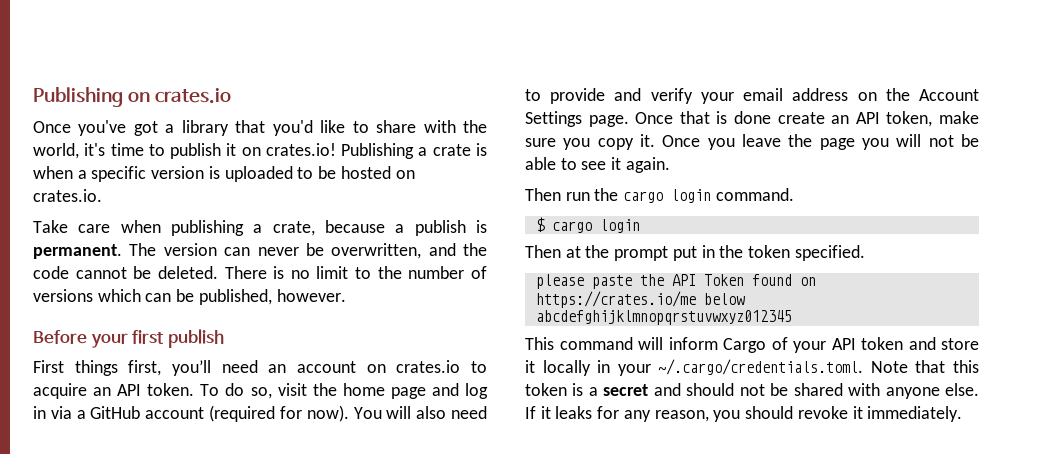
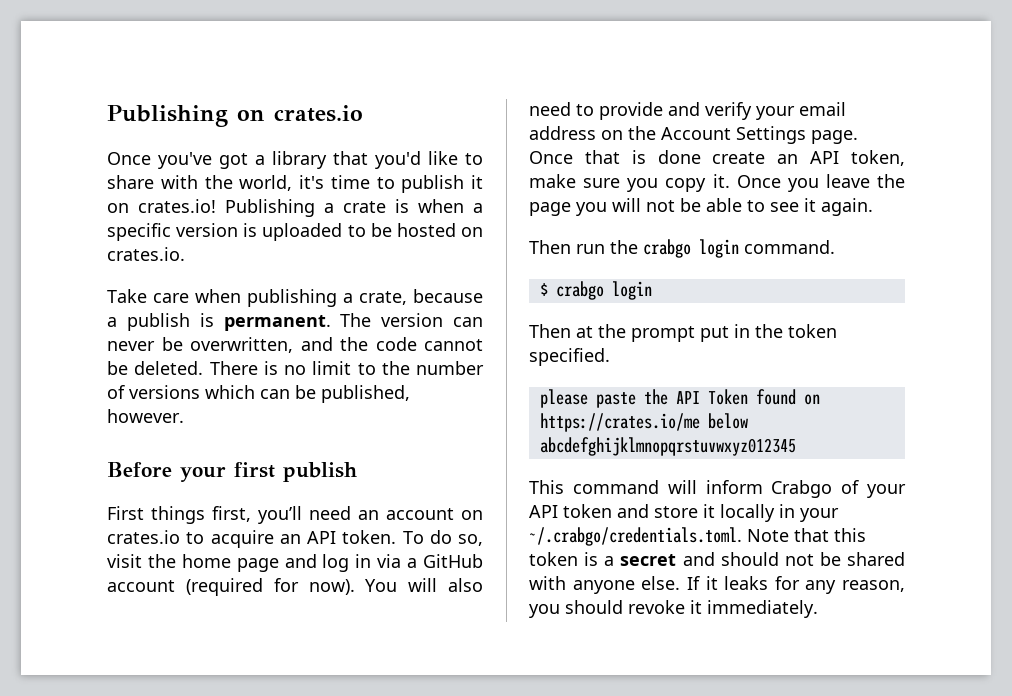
- Then run the cargo login command.
+ Then run the crabgo login command.
- $ cargo login
+ $ crabgo login
- This command will inform Cargo of your API token and store it locally in your ~/.cargo/credentials.toml. Note that this token is a secret and should not be shared with anyone else.
+ This command will inform Crabgo of your API token and store it locally in your ~/.crabgo/credentials.toml. Note that this token is a secret and should not be shared with anyone else.

